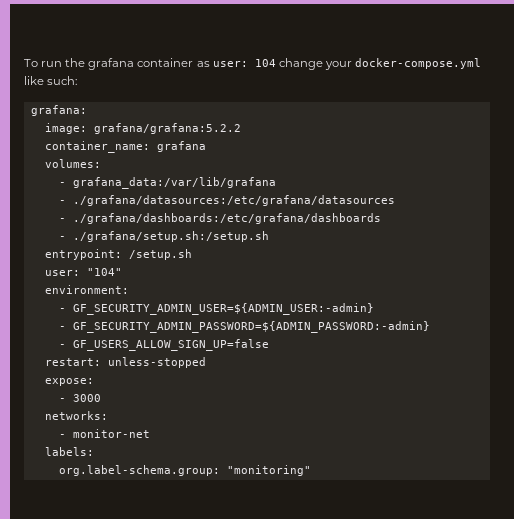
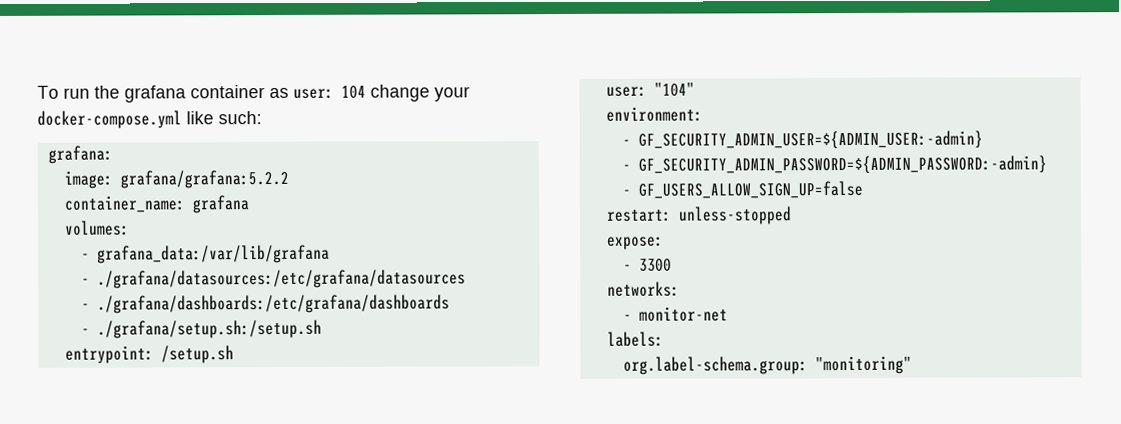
- - 3000
+ - 3300

